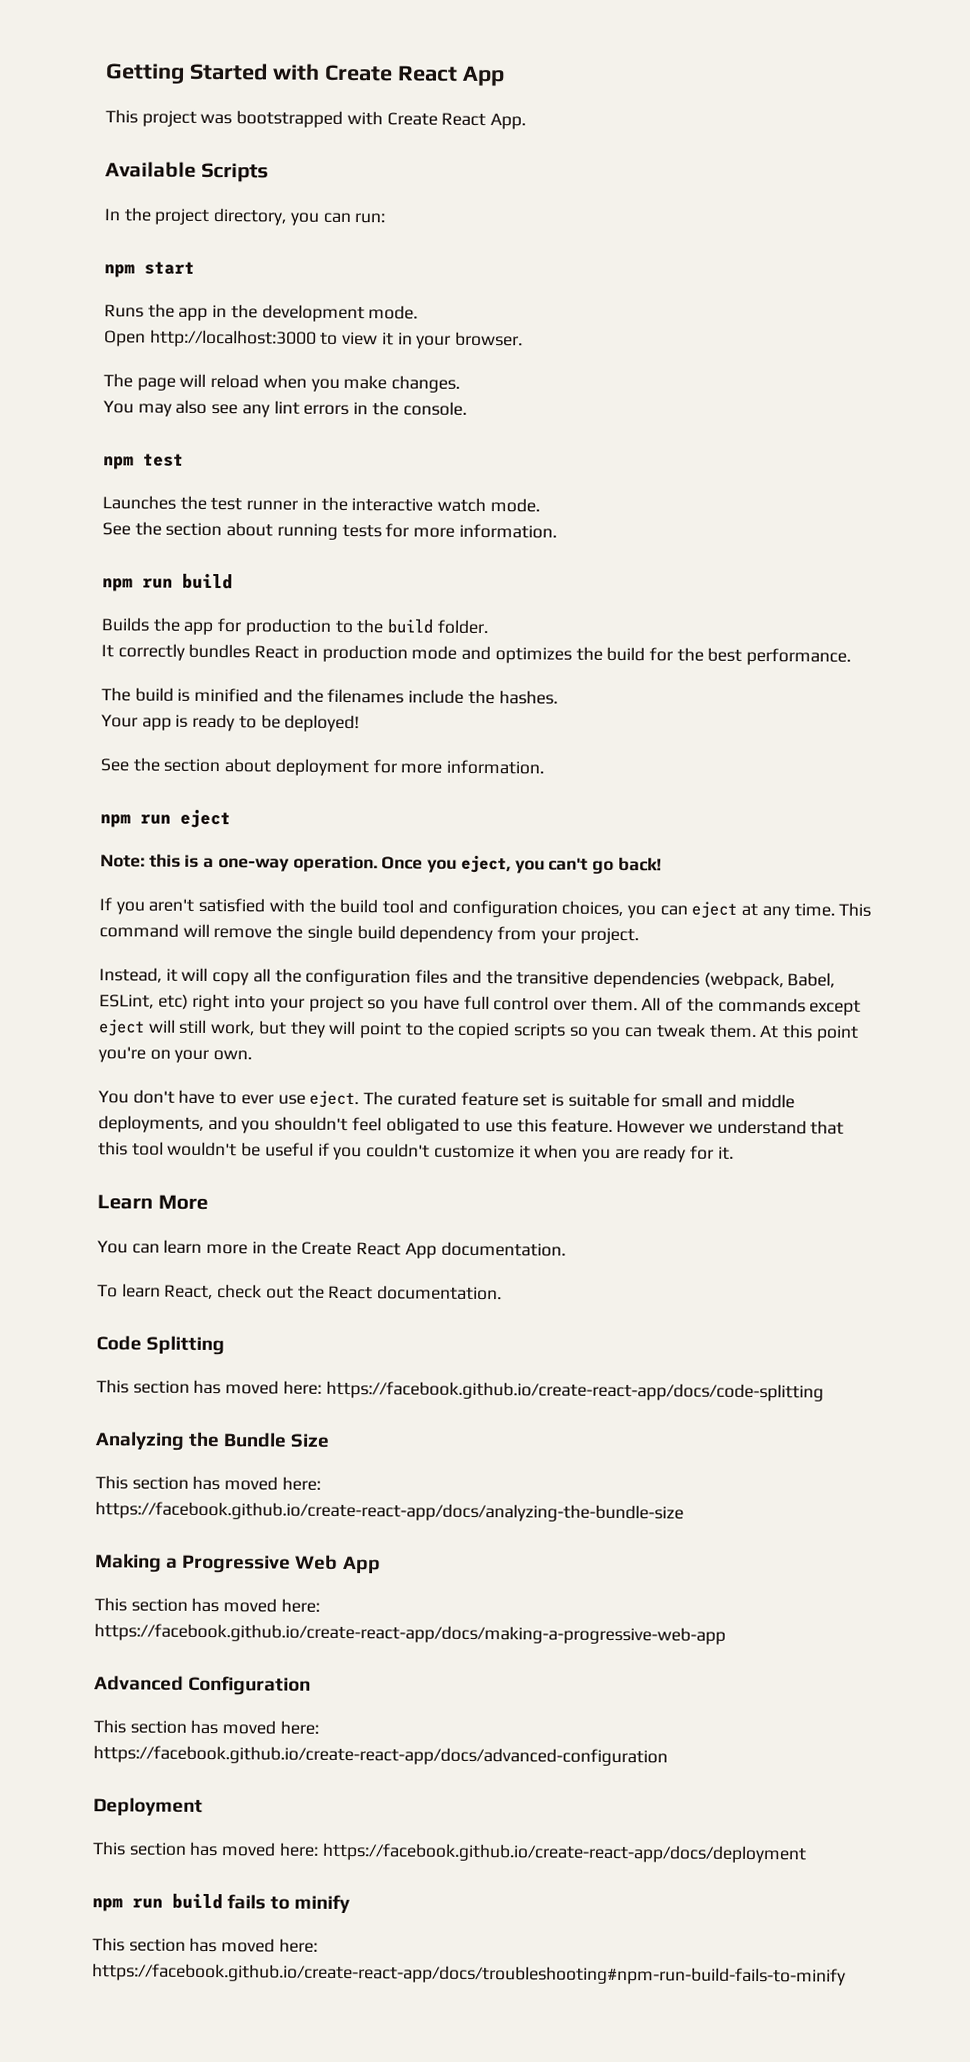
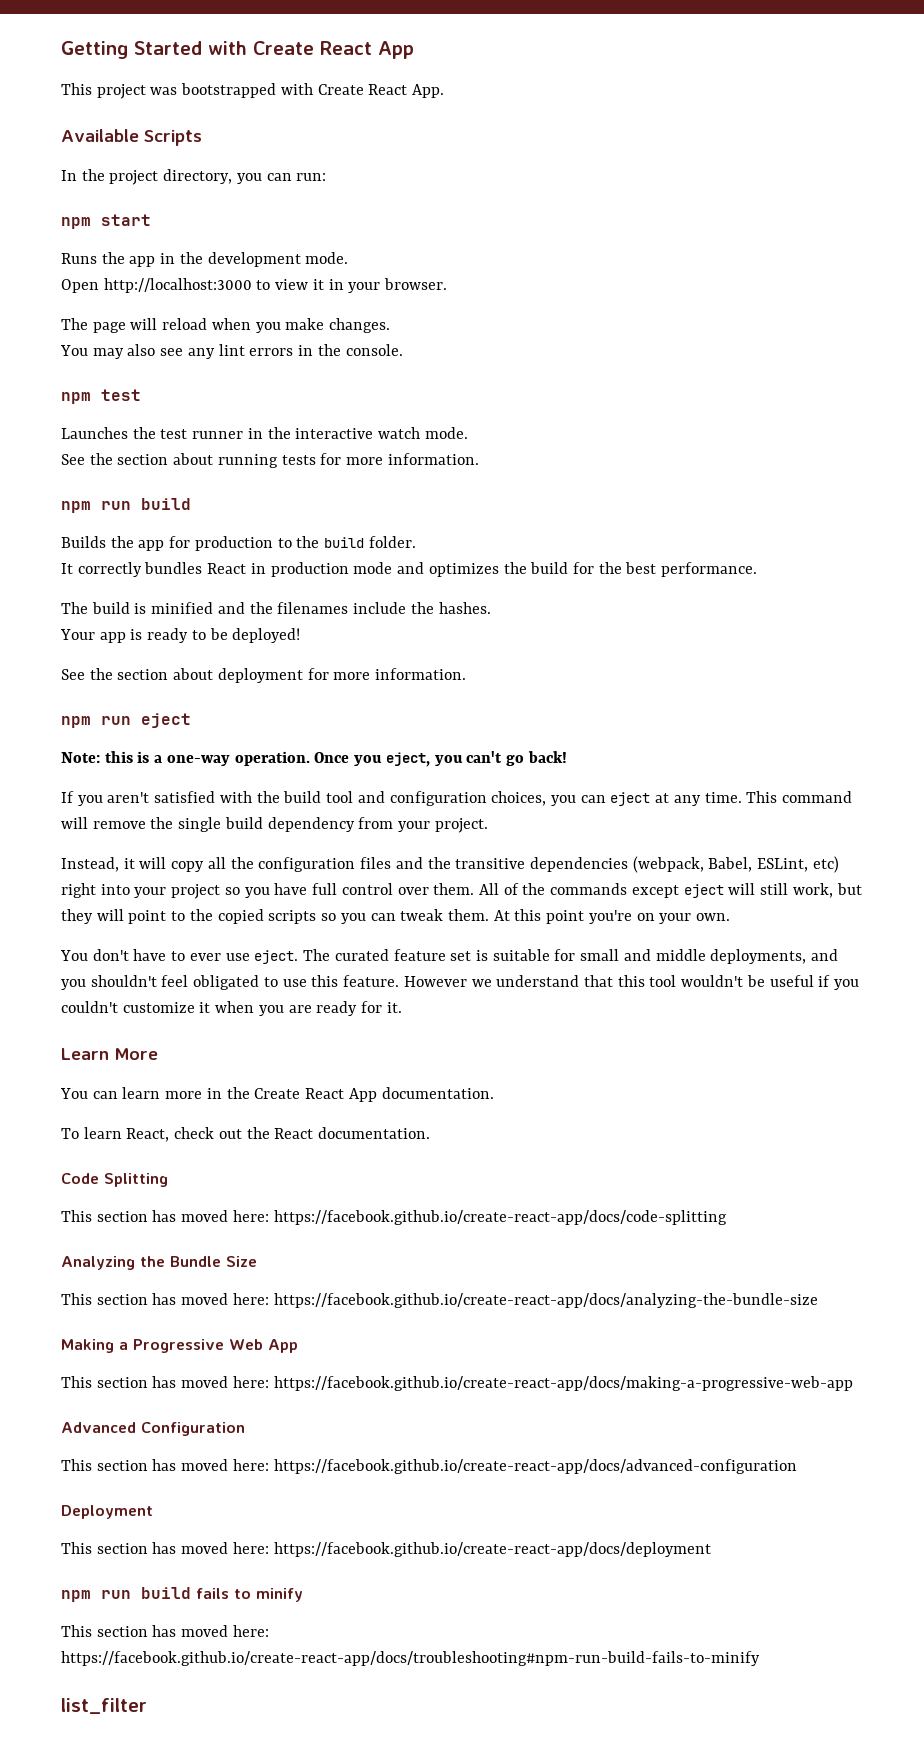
+ list_filter

